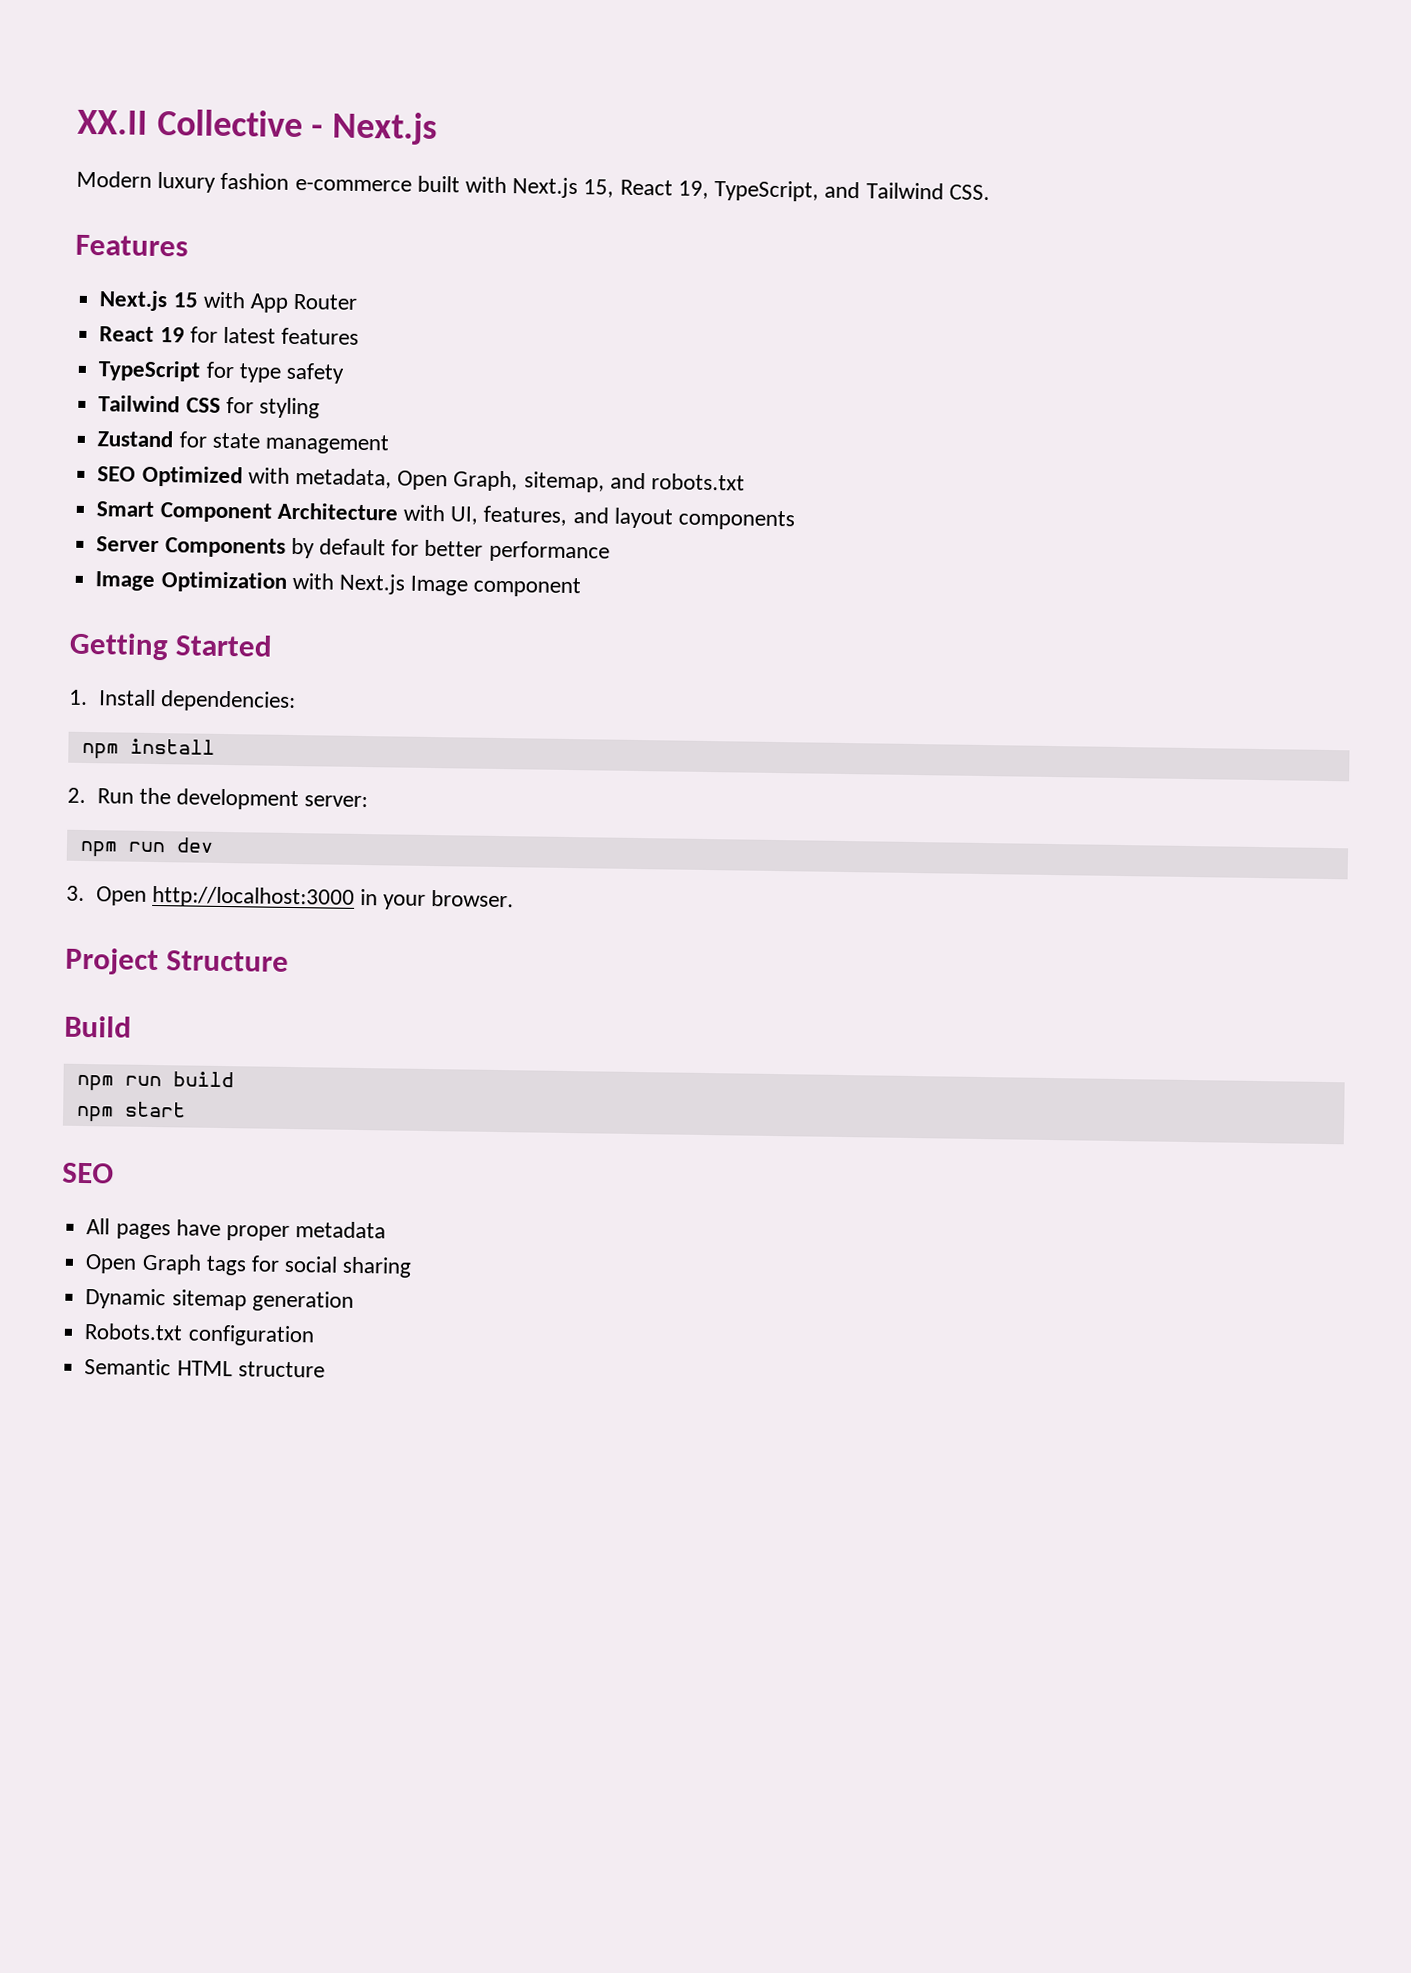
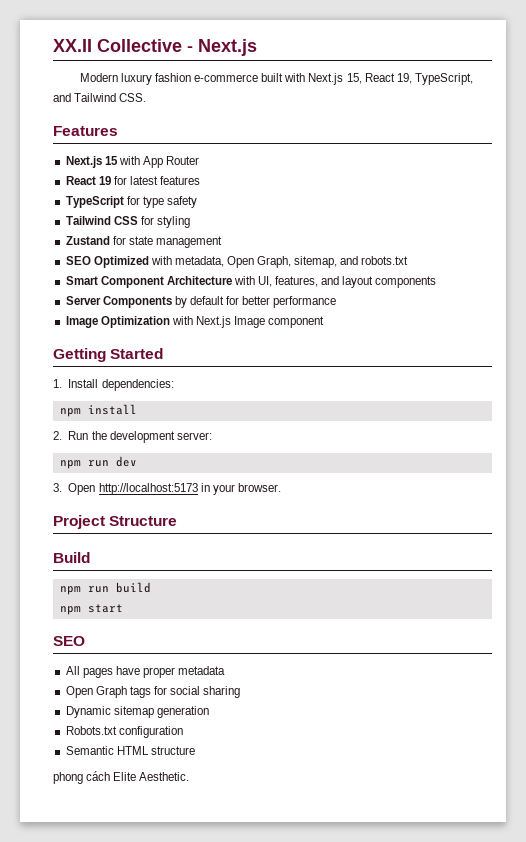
- 3. Open http://localhost:3000 in your browser.
+ 3. Open http://localhost:5173 in your browser.
+ phong cách Elite Aesthetic.

